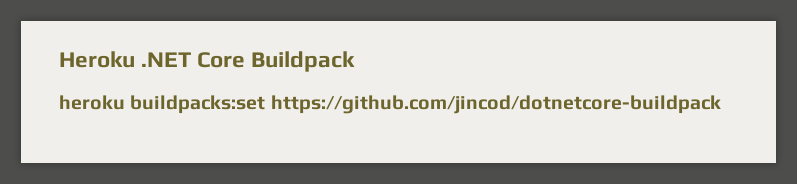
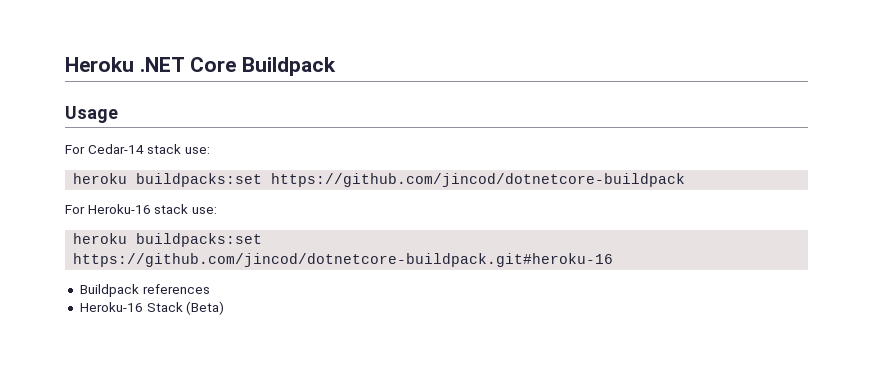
+ Usage
+ For Cedar-14 stack use:
  heroku buildpacks:set https://github.com/jincod/dotnetcore-buildpack
+ For Heroku-16 stack use:
+ heroku buildpacks:set https://github.com/jincod/dotnetcore-buildpack.git#heroku-16
+ Buildpack references
+ Heroku-16 Stack (Beta)

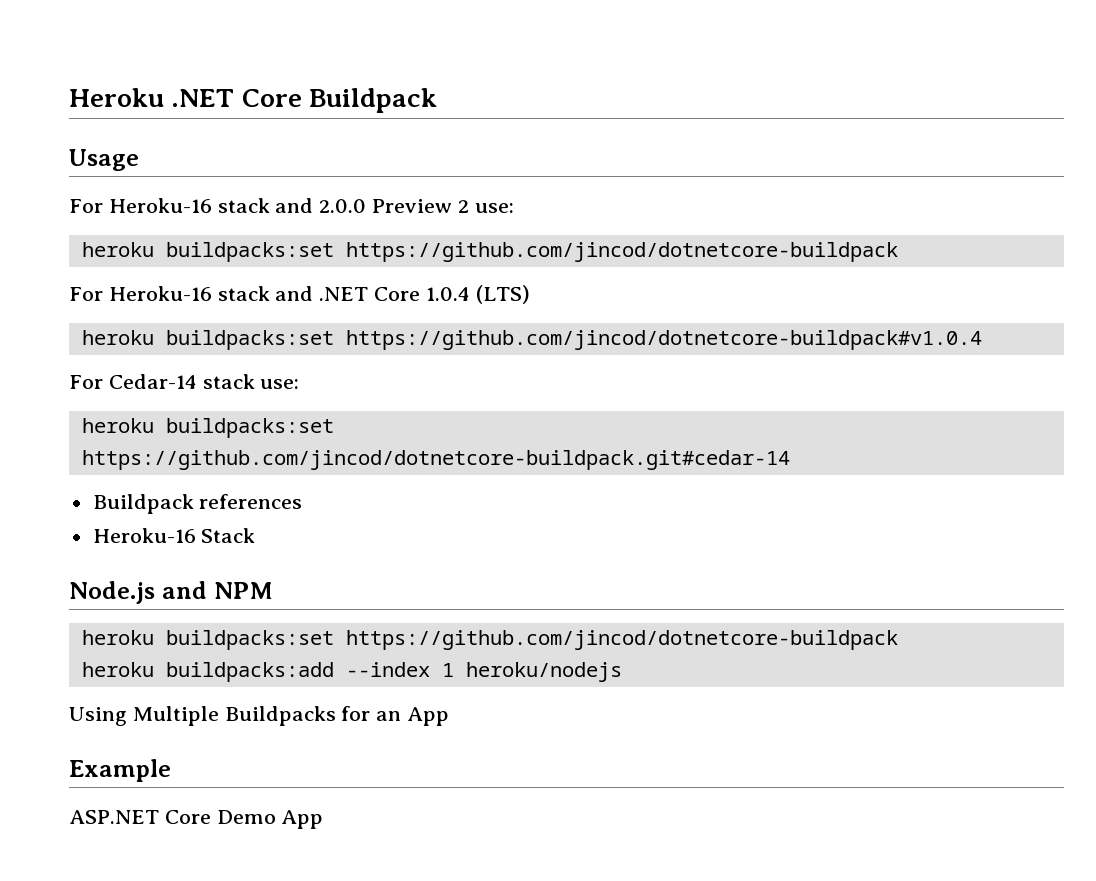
- For Cedar-14 stack use:
+ For Heroku-16 stack and 2.0.0 Preview 2 use:
- For Heroku-16 stack use:
- heroku buildpacks:set https://github.com/jincod/dotnetcore-buildpack.git#heroku-16
+ For Heroku-16 stack and .NET Core 1.0.4 (LTS)
+ heroku buildpacks:set https://github.com/jincod/dotnetcore-buildpack#v1.0.4
+ For Cedar-14 stack use:
+ heroku buildpacks:set https://github.com/jincod/dotnetcore-buildpack.git#cedar-14
- Heroku-16 Stack (Beta)
+ Heroku-16 Stack
+ Node.js and NPM
+ heroku buildpacks:set https://github.com/jincod/dotnetcore-buildpack
+ heroku buildpacks:add --index 1 heroku/nodejs
+ Using Multiple Buildpacks for an App
+ Example
+ ASP.NET Core Demo App

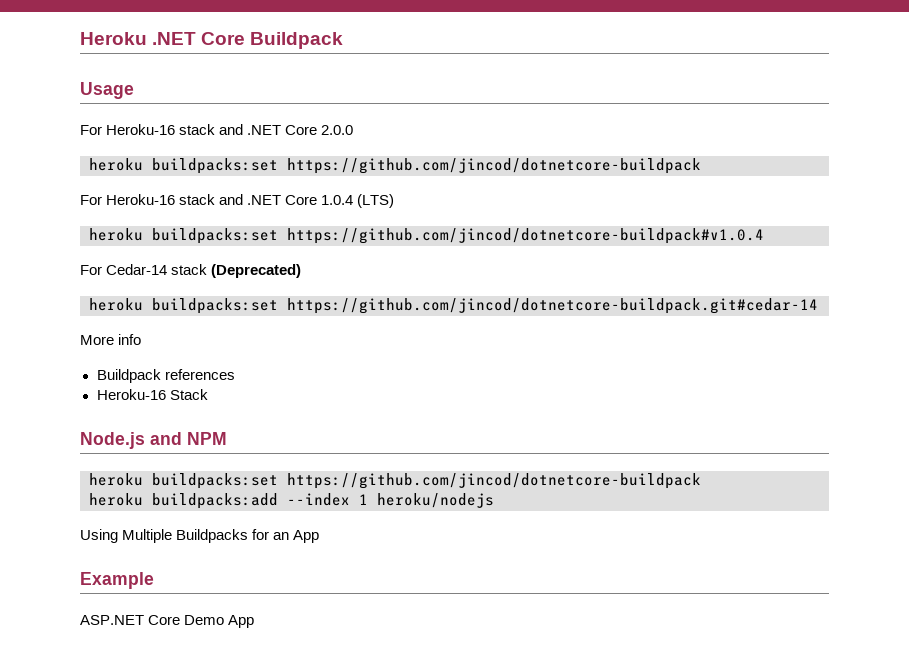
- For Heroku-16 stack and 2.0.0 Preview 2 use:
+ For Heroku-16 stack and .NET Core 2.0.0
- For Cedar-14 stack use:
+ For Cedar-14 stack (Deprecated)
+ More info

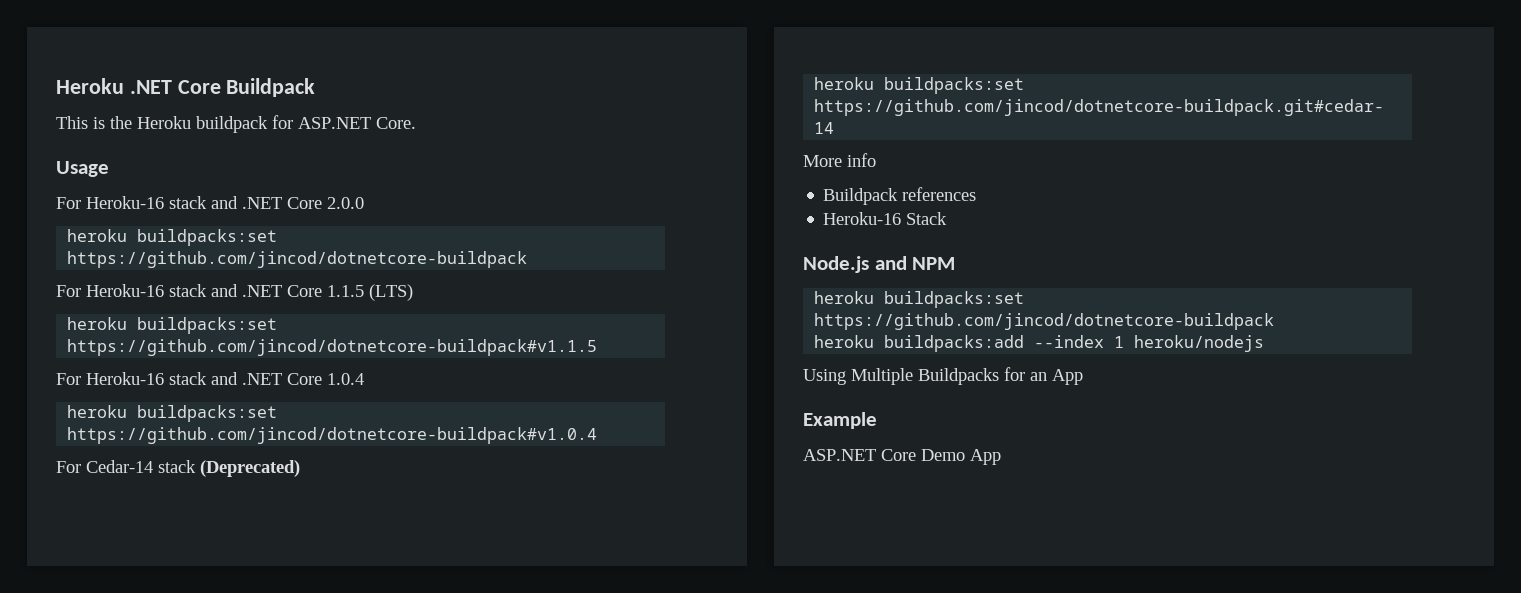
+ This is the Heroku buildpack for ASP.NET Core.
+ For Heroku-16 stack and .NET Core 1.1.5 (LTS)
+ heroku buildpacks:set https://github.com/jincod/dotnetcore-buildpack#v1.1.5
- For Heroku-16 stack and .NET Core 1.0.4 (LTS)
+ For Heroku-16 stack and .NET Core 1.0.4

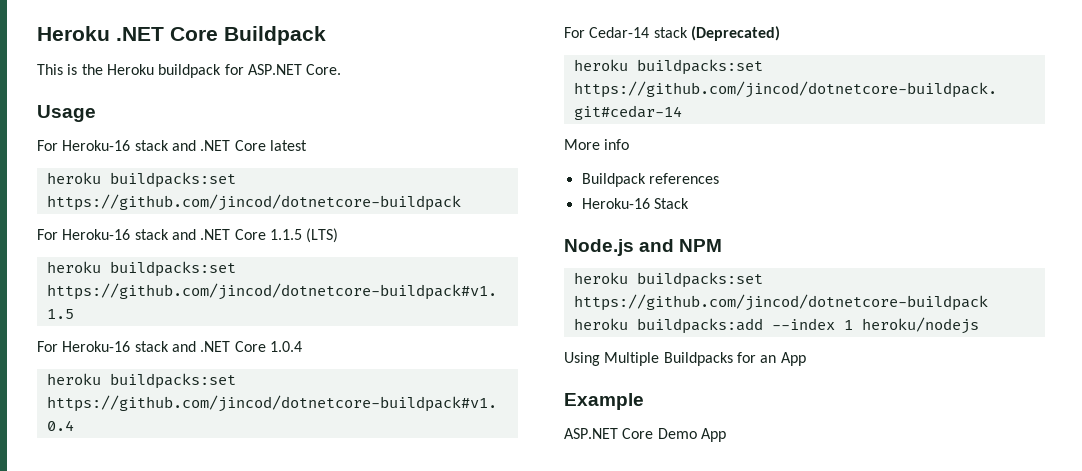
- For Heroku-16 stack and .NET Core 2.0.0
+ For Heroku-16 stack and .NET Core latest

